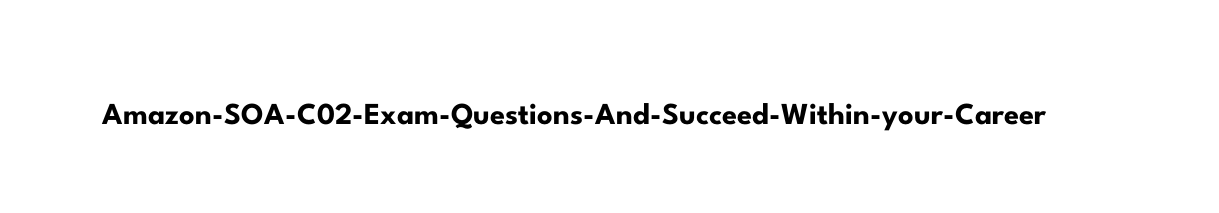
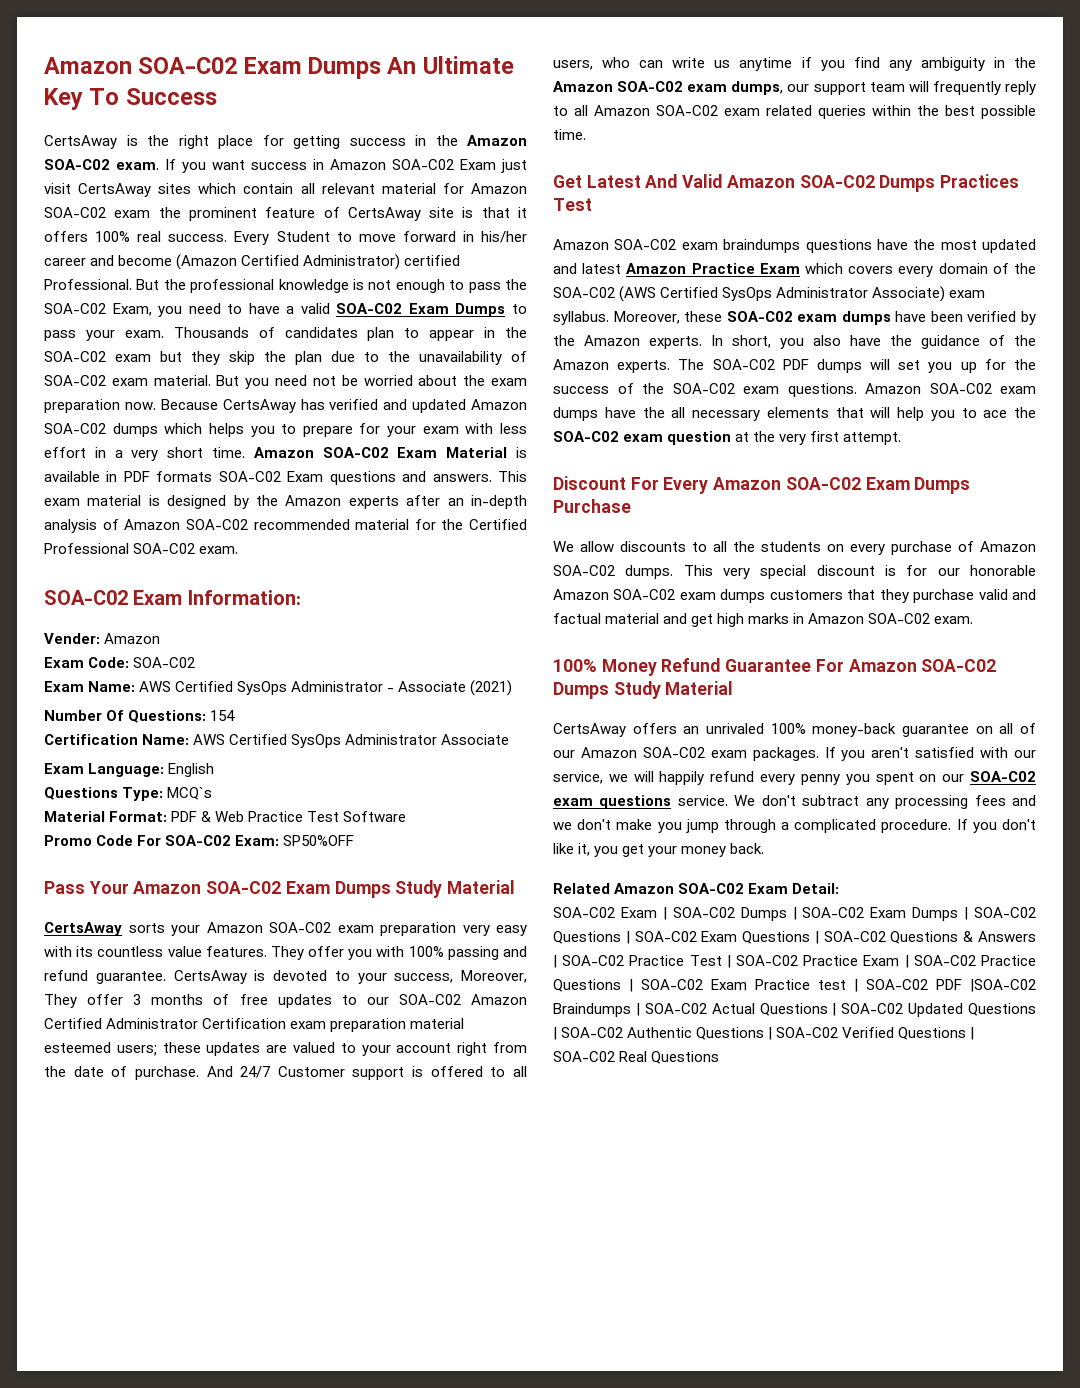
- Amazon-SOA-C02-Exam-Questions-And-Succeed-Within-your-Career
+ Amazon SOA-C02 Exam Dumps An Ultimate Key To Success
+ CertsAway is the right place for getting success in the Amazon SOA-C02 exam. If you want success in Amazon SOA-C02 Exam just visit CertsAway sites which contain all relevant material for Amazon SOA-C02 exam the prominent feature of CertsAway site is that it offers 100% real success. Every Student to move forward in his/her career and become (Amazon Certified Administrator) certified Professional. But the professional knowledge is not enough to pass the SOA-C02 Exam, you need to have a valid SOA-C02 Exam Dumps to pass your exam. Thousands of candidates plan to appear in the SOA-C02 exam but they skip the plan due to the unavailability of SOA-C02 exam material. But you need not be worried about the exam preparation now. Because CertsAway has verified and updated Amazon SOA-C02 dumps which helps you to prepare for your exam with less effort in a very short time. Amazon SOA-C02 Exam Material is available in PDF formats SOA-C02 Exam questions and answers. This exam material is designed by the Amazon experts after an in-depth analysis of Amazon SOA-C02 recommended material for the Certified Professional SOA-C02 exam.
+ SOA-C02 Exam Information:
+ Vender: Amazon
+ Exam Code: SOA-C02
+ Exam Name: AWS Certified SysOps Administrator - Associate (2021)
+ Number Of Questions: 154
+ Certification Name: AWS Certified SysOps Administrator Associate
+ Exam Language: English
+ Questions Type: MCQ`s
+ Material Format: PDF & Web Practice Test Software
+ Promo Code For SOA-C02 Exam: SP50%OFF
+ Pass Your Amazon SOA-C02 Exam Dumps Study Material
+ CertsAway sorts your Amazon SOA-C02 exam preparation very easy with its countless value features. They offer you with 100% passing and refund guarantee. CertsAway is devoted to your success, Moreover, They offer 3 months of free updates to our SOA-C02 Amazon Certified Administrator Certification exam preparation material esteemed users; these updates are valued to your account right from the date of purchase. And 24/7 Customer support is offered to all users, who can write us anytime if you find any ambiguity in the Amazon SOA-C02 exam dumps, our support team will frequently reply to all Amazon SOA-C02 exam related queries within the best possible time.
+ Get Latest And Valid Amazon SOA-C02 Dumps Practices Test
+ Amazon SOA-C02 exam braindumps questions have the most updated and latest Amazon Practice Exam which covers every domain of the SOA-C02 (AWS Certified SysOps Administrator Associate) exam syllabus. Moreover, these SOA-C02 exam dumps have been verified by the Amazon experts. In short, you also have the guidance of the Amazon experts. The SOA-C02 PDF dumps will set you up for the success of the SOA-C02 exam questions. Amazon SOA-C02 exam dumps have the all necessary elements that will help you to ace the SOA-C02 exam question at the very first attempt.
+ Discount For Every Amazon SOA-C02 Exam Dumps Purchase
+ We allow discounts to all the students on every purchase of Amazon SOA-C02 dumps. This very special discount is for our honorable Amazon SOA-C02 exam dumps customers that they purchase valid and factual material and get high marks in Amazon SOA-C02 exam.
+ 100% Money Refund Guarantee For Amazon SOA-C02 Dumps Study Material
+ CertsAway offers an unrivaled 100% money-back guarantee on all of our Amazon SOA-C02 exam packages. If you aren't satisfied with our service, we will happily refund every penny you spent on our SOA-C02 exam questions service. We don't subtract any processing fees and we don't make you jump through a complicated procedure. If you don't like it, you get your money back.
+ Related Amazon SOA-C02 Exam Detail:
+ SOA-C02 Exam | SOA-C02 Dumps | SOA-C02 Exam Dumps | SOA-C02 Questions | SOA-C02 Exam Questions | SOA-C02 Questions & Answers | SOA-C02 Practice Test | SOA-C02 Practice Exam | SOA-C02 Practice Questions | SOA-C02 Exam Practice test | SOA-C02 PDF |SOA-C02 Braindumps | SOA-C02 Actual Questions | SOA-C02 Updated Questions | SOA-C02 Authentic Questions | SOA-C02 Verified Questions | SOA-C02 Real Questions

